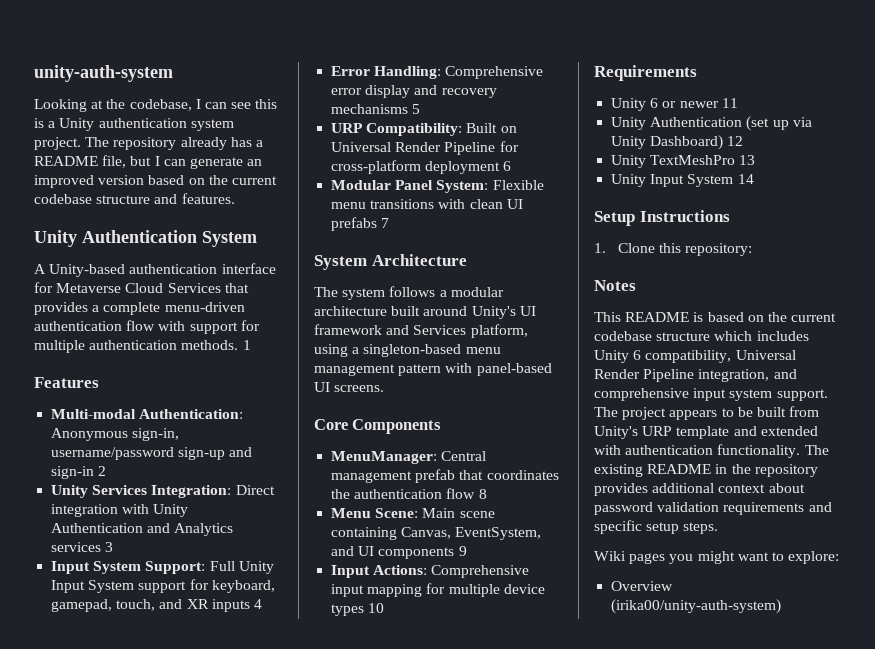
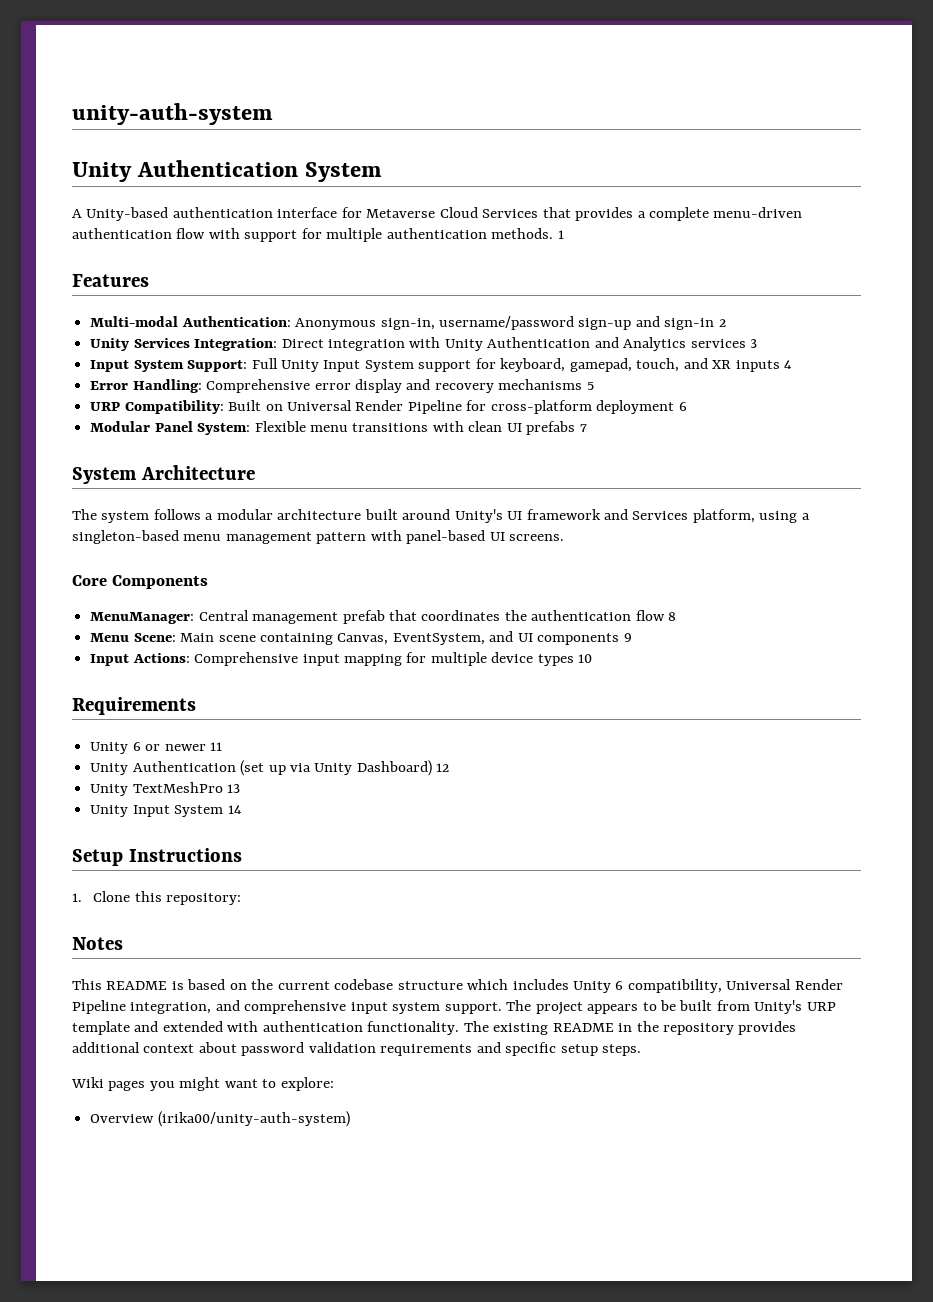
- Looking at the codebase, I can see this is a Unity authentication system project. The repository already has a README file, but I can generate an improved version based on the current codebase structure and features.

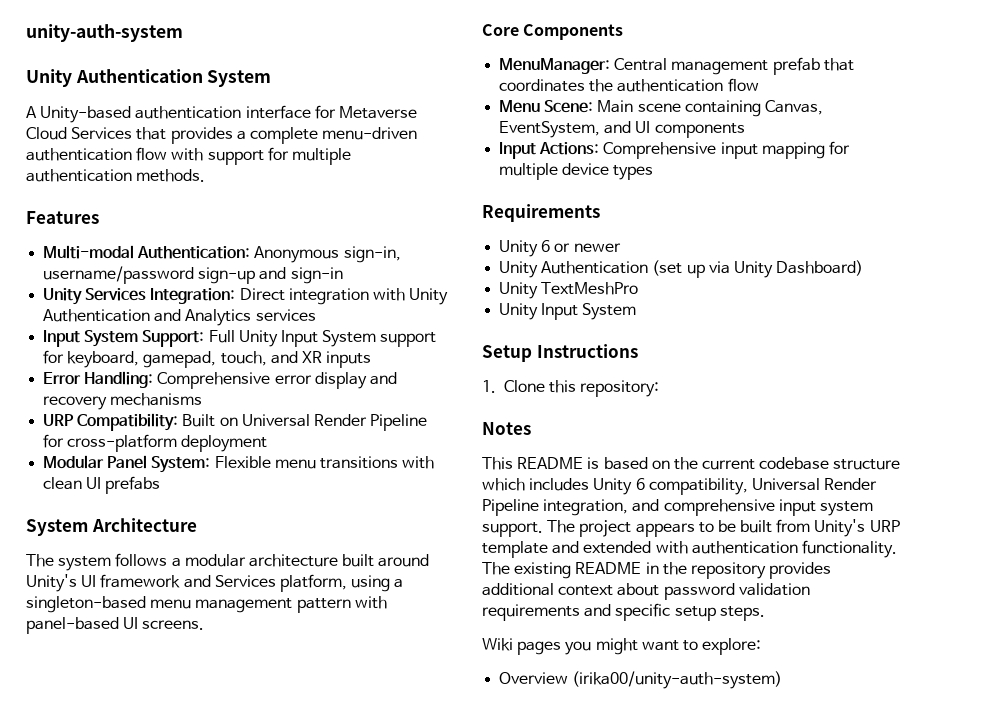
- 1
- Multi-modal Authentication: Anonymous sign-in, username/password sign-up and sign-in 2
+ Multi-modal Authentication: Anonymous sign-in, username/password sign-up and sign-in
- Unity Services Integration: Direct integration with Unity Authentication and Analytics services 3
+ Unity Services Integration: Direct integration with Unity Authentication and Analytics services
- Input System Support: Full Unity Input System support for keyboard, gamepad, touch, and XR inputs 4
+ Input System Support: Full Unity Input System support for keyboard, gamepad, touch, and XR inputs
- Error Handling: Comprehensive error display and recovery mechanisms 5
+ Error Handling: Comprehensive error display and recovery mechanisms
- URP Compatibility: Built on Universal Render Pipeline for cross-platform deployment 6
+ URP Compatibility: Built on Universal Render Pipeline for cross-platform deployment
- Modular Panel System: Flexible menu transitions with clean UI prefabs 7
+ Modular Panel System: Flexible menu transitions with clean UI prefabs
- MenuManager: Central management prefab that coordinates the authentication flow 8
+ MenuManager: Central management prefab that coordinates the authentication flow
- Menu Scene: Main scene containing Canvas, EventSystem, and UI components 9
+ Menu Scene: Main scene containing Canvas, EventSystem, and UI components
- Input Actions: Comprehensive input mapping for multiple device types 10
+ Input Actions: Comprehensive input mapping for multiple device types
- Unity 6 or newer 11
+ Unity 6 or newer
- Unity Authentication (set up via Unity Dashboard) 12
+ Unity Authentication (set up via Unity Dashboard)
- Unity TextMeshPro 13
- Unity Input System 14
+ Unity TextMeshPro
+ Unity Input System

